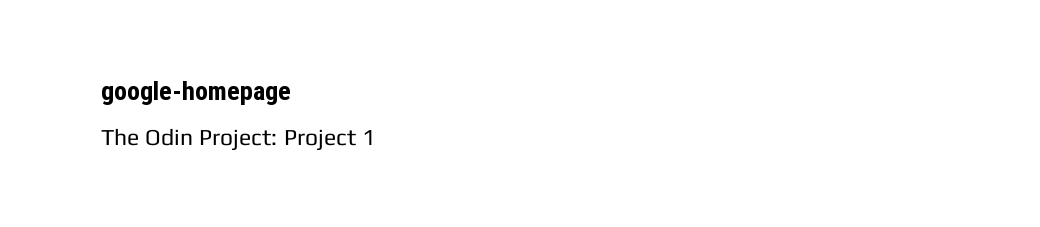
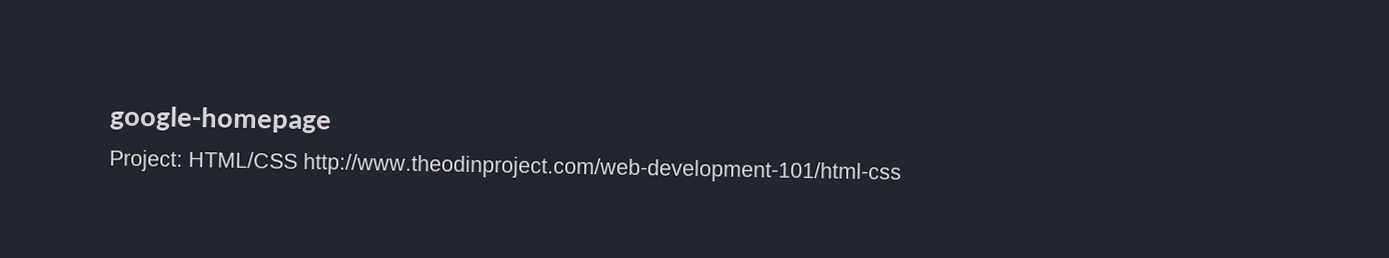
- The Odin Project: Project 1
+ Project: HTML/CSS http://www.theodinproject.com/web-development-101/html-css

